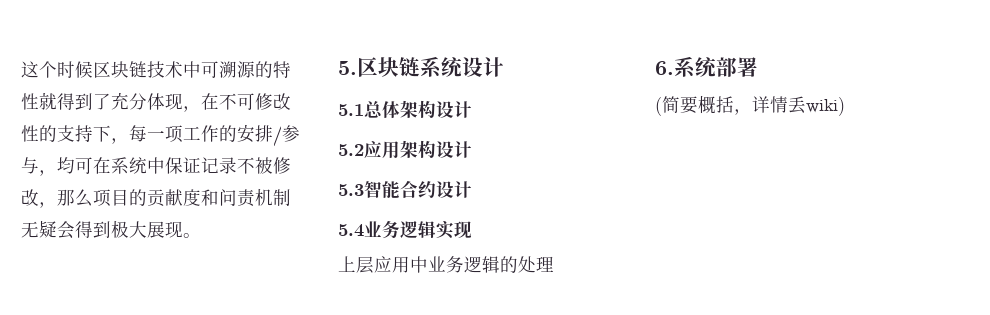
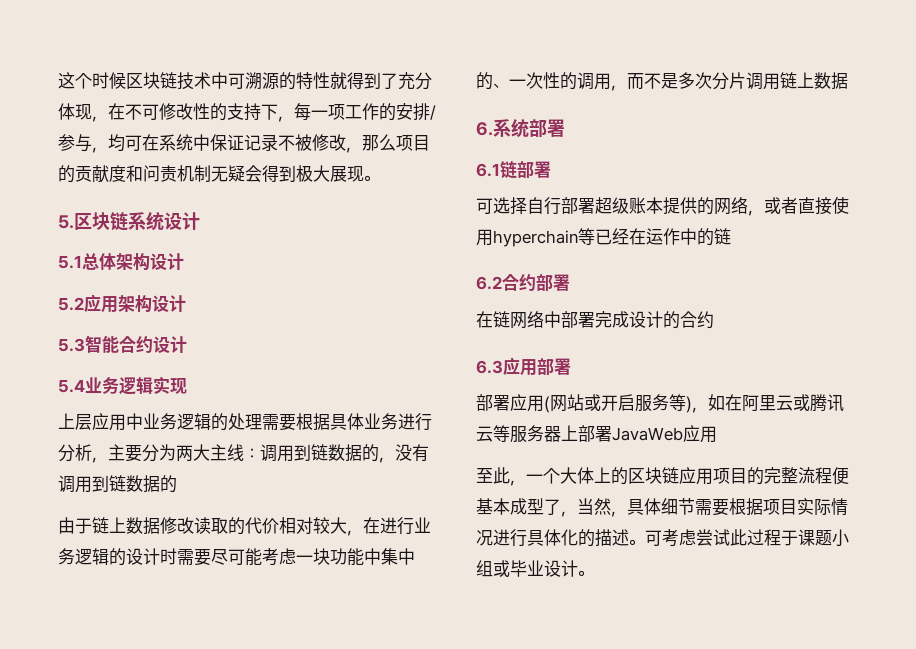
- 上层应用中业务逻辑的处理
+ 上层应用中业务逻辑的处理需要根据具体业务进行分析，主要分为两大主线：调用到链数据的，没有调用到链数据的
+ 由于链上数据修改读取的代价相对较大，在进行业务逻辑的设计时需要尽可能考虑一块功能中集中的、一次性的调用，而不是多次分片调用链上数据
  6.系统部署
- (简要概括，详情丢wiki)
+ 6.1链部署
+ 可选择自行部署超级账本提供的网络，或者直接使用hyperchain等已经在运作中的链
+ 6.2合约部署
+ 在链网络中部署完成设计的合约
+ 6.3应用部署
+ 部署应用(网站或开启服务等)，如在阿里云或腾讯云等服务器上部署JavaWeb应用
+ 至此，一个大体上的区块链应用项目的完整流程便基本成型了，当然，具体细节需要根据项目实际情况进行具体化的描述。可考虑尝试此过程于课题小组或毕业设计。

